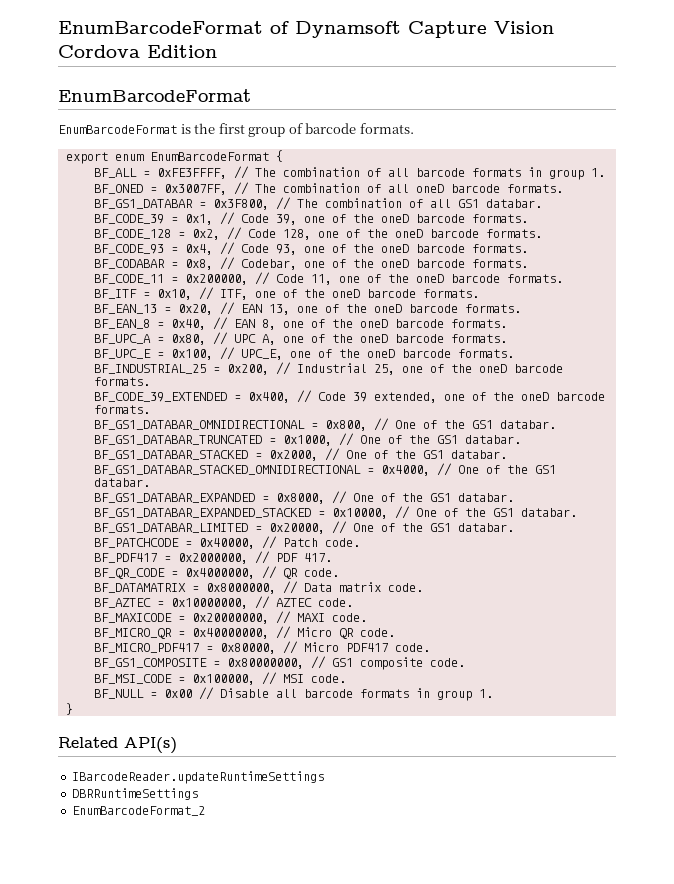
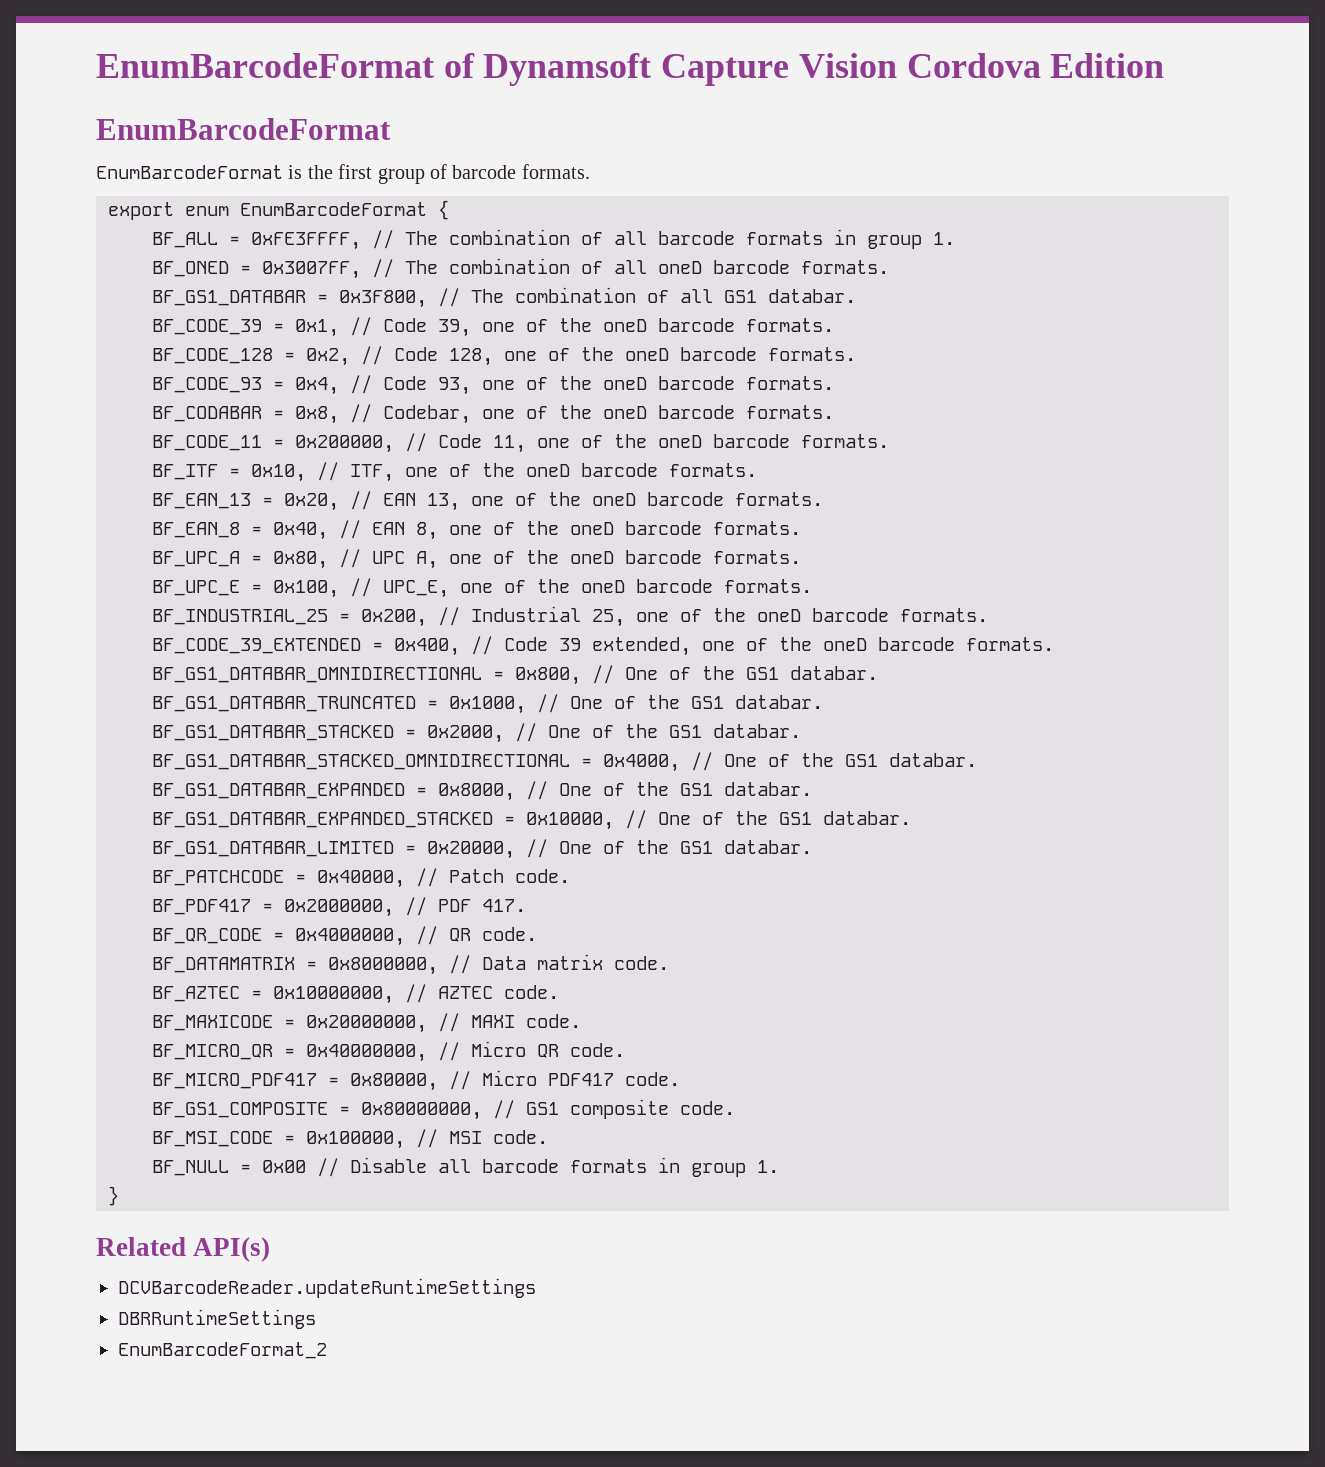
- IBarcodeReader.updateRuntimeSettings
+ DCVBarcodeReader.updateRuntimeSettings

